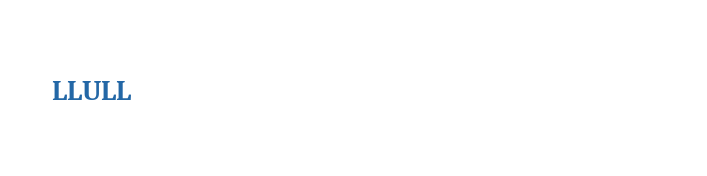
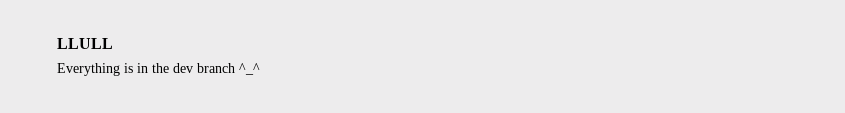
+ Everything is in the dev branch ^_^

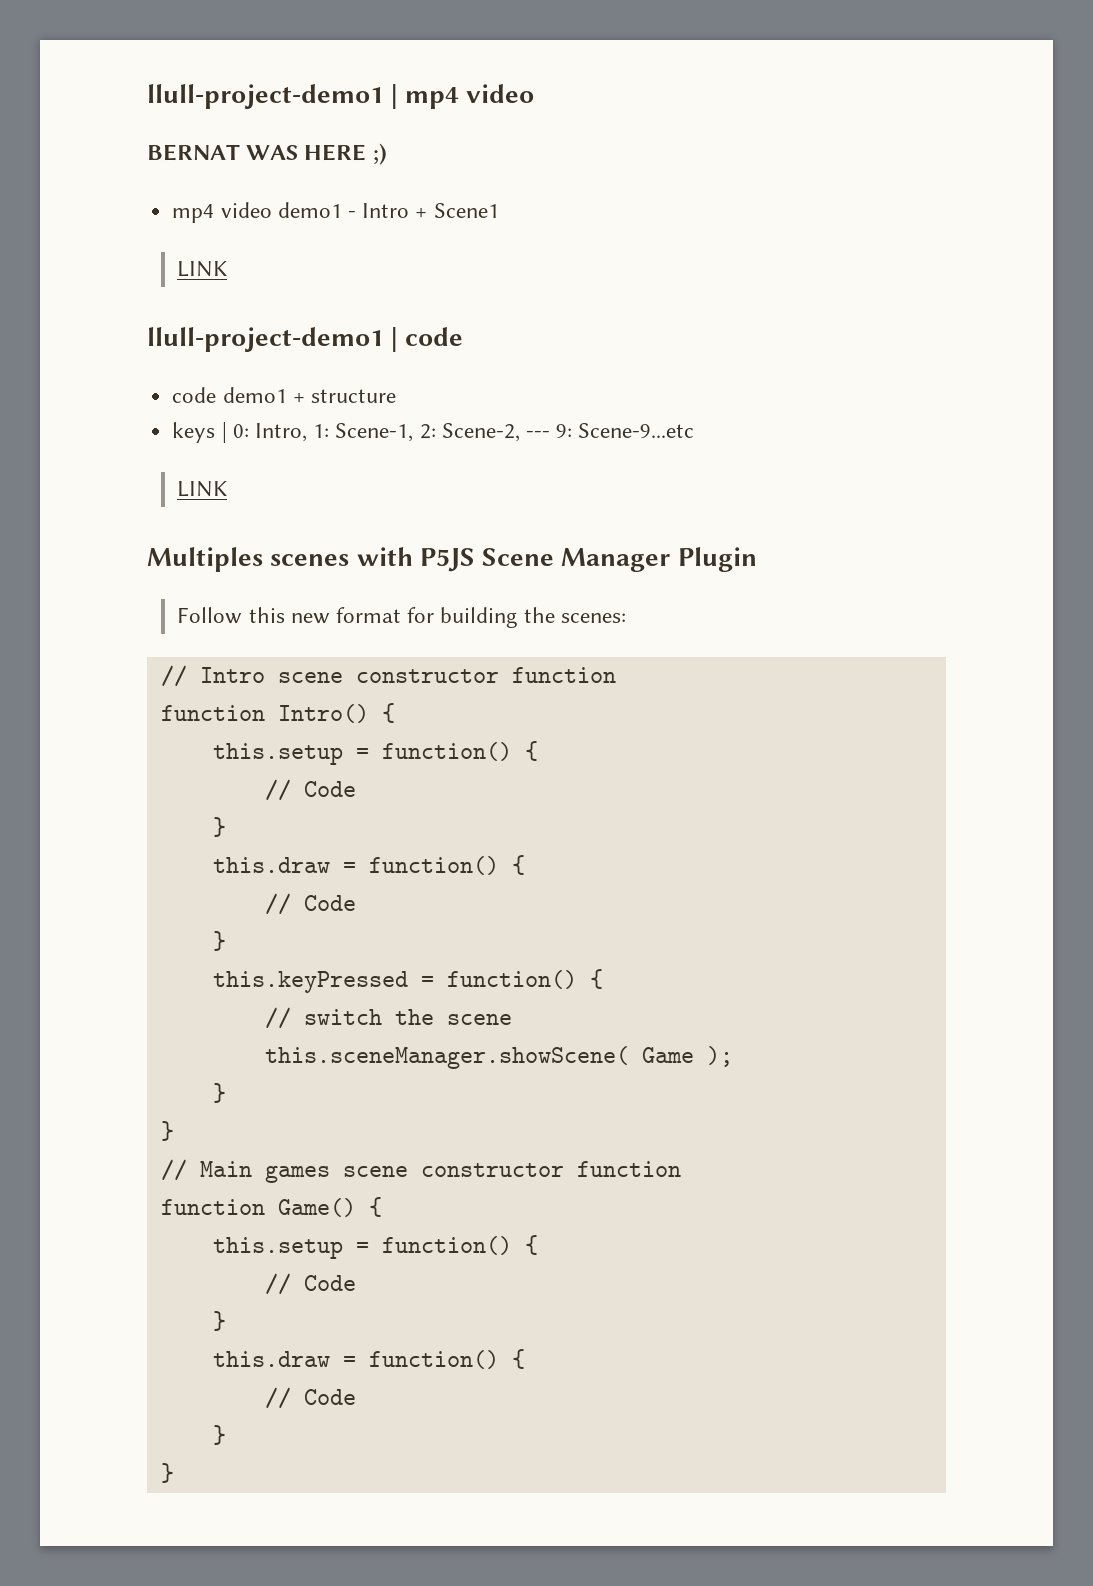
- LLULL
- Everything is in the dev branch ^_^
+ llull-project-demo1 | mp4 video
+ BERNAT WAS HERE ;)
+ mp4 video demo1 - Intro + Scene1
+ LINK
+ llull-project-demo1 | code
+ code demo1 + structure
+ keys | 0: Intro, 1: Scene-1, 2: Scene-2, --- 9: Scene-9...etc
+ LINK
+ Multiples scenes with P5JS Scene Manager Plugin
+ Follow this new format for building the scenes:
+ // Intro scene constructor function
+ function Intro() {
+ this.setup = function() {
+ // Code
+ }
+ this.draw = function() {
+ // Code
+ }
+ this.keyPressed = function() {
+ // switch the scene
+ this.sceneManager.showScene( Game );
+ }
+ }
+ // Main games scene constructor function
+ function Game() {
+ this.setup = function() {
+ // Code
+ }
+ this.draw = function() {
+ // Code
+ }
+ }

